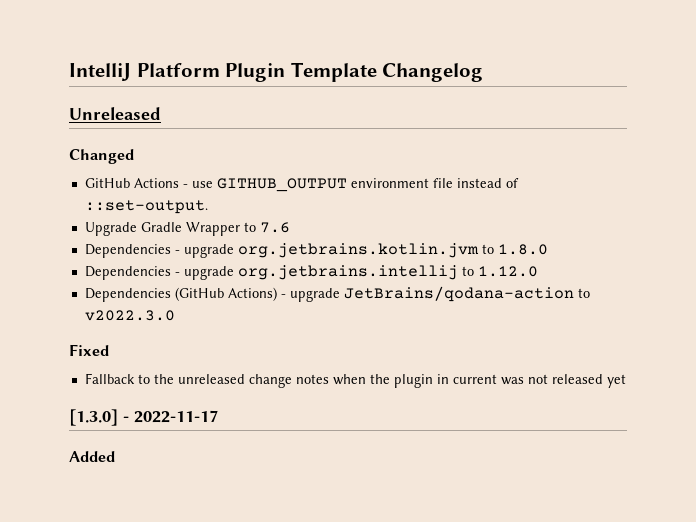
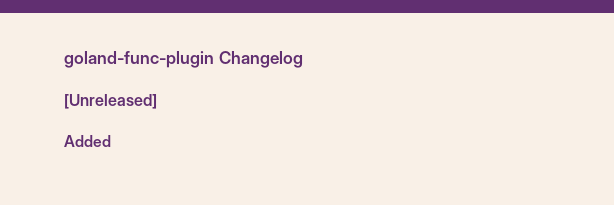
- IntelliJ Platform Plugin Template Changelog
- Unreleased
- Changed
- GitHub Actions - use GITHUB_OUTPUT environment file instead of ::set-output.
- Upgrade Gradle Wrapper to 7.6
- Dependencies - upgrade org.jetbrains.kotlin.jvm to 1.8.0
- Dependencies - upgrade org.jetbrains.intellij to 1.12.0
- Dependencies (GitHub Actions) - upgrade JetBrains/qodana-action to v2022.3.0
- Fixed
- Fallback to the unreleased change notes when the plugin in current was not released yet
- [1.3.0] - 2022-11-17
+ goland-func-plugin Changelog
+ [Unreleased]

